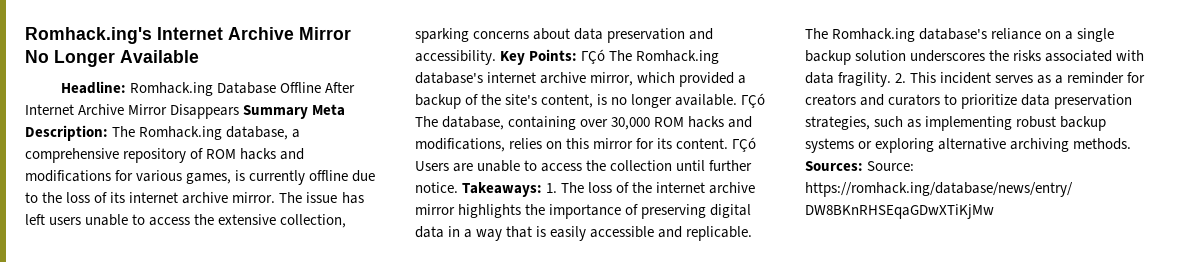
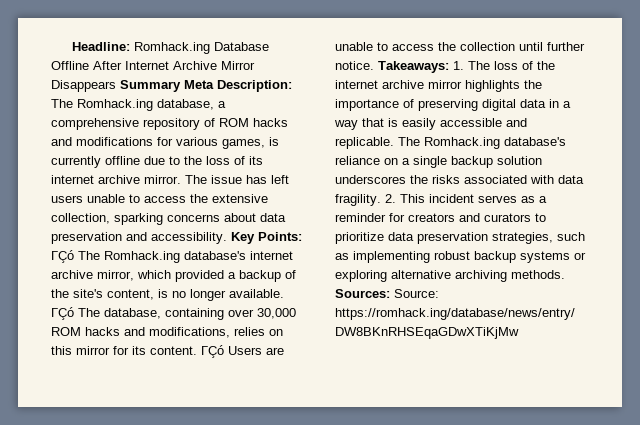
- Romhack.ing's Internet Archive Mirror No Longer Available

